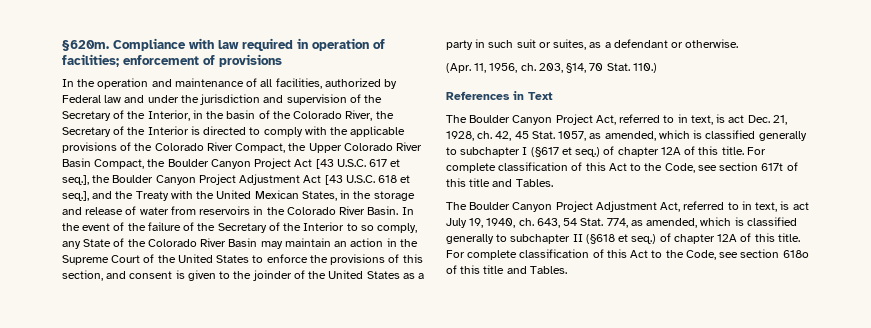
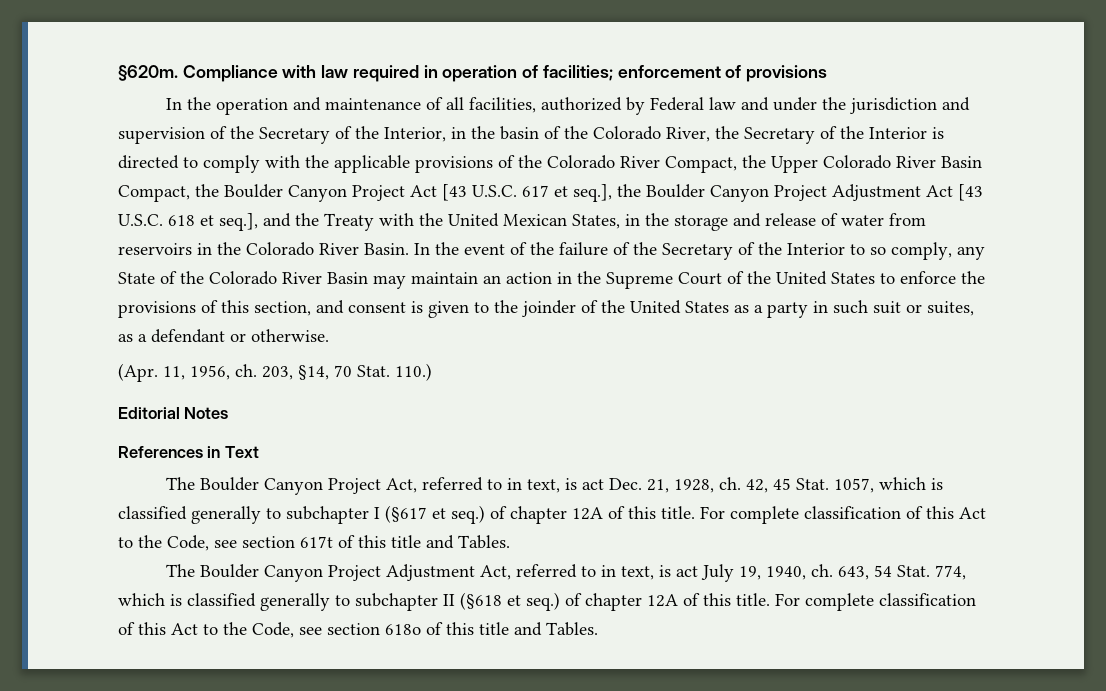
+ Editorial Notes
- 1057, as amended, which is classified generally to subchapter I (§617 et seq.) of chapter 12A of this title.
+ 1057, which is classified generally to subchapter I (§617 et seq.) of chapter 12A of this title.
- 774, as amended, which is classified generally to subchapter II (§618 et seq.) of chapter 12A of this title.
+ 774, which is classified generally to subchapter II (§618 et seq.) of chapter 12A of this title.

